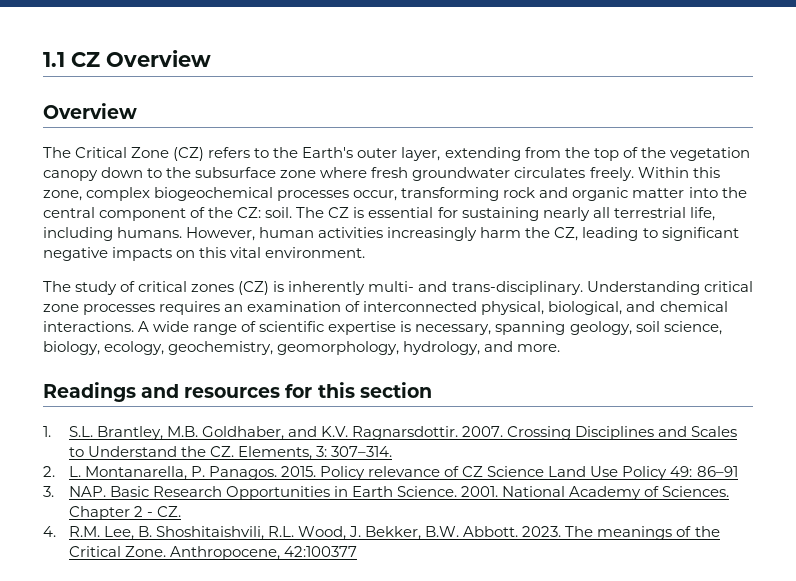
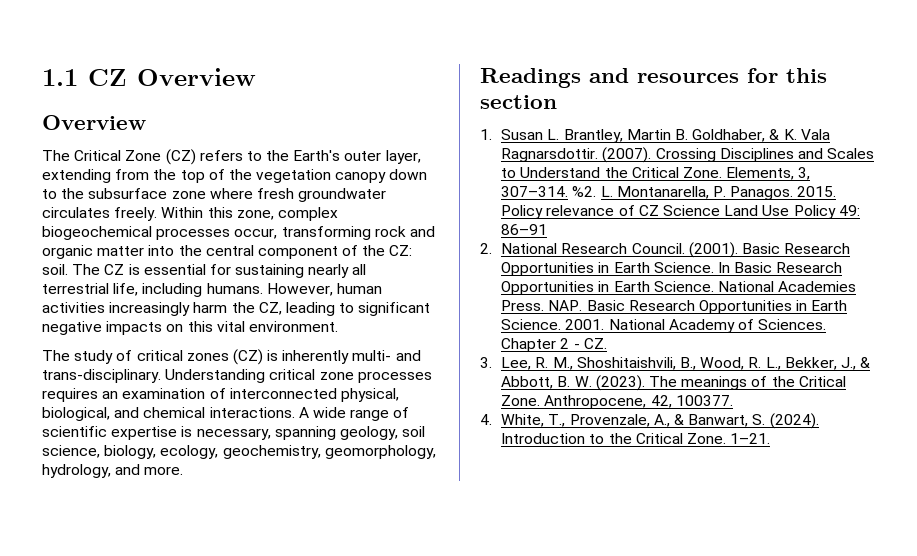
- 1. S.L. Brantley, M.B. Goldhaber, and K.V. Ragnarsdottir. 2007.
+ 1. Susan L. Brantley, Martin B. Goldhaber, & K. Vala Ragnarsdottir. (2007).
- Crossing Disciplines and Scales to Understand the CZ. Elements, 3: 307–314.
- 2. L. Montanarella, P. Panagos.
+ Crossing Disciplines and Scales to Understand the Critical Zone. Elements, 3, 307–314. %2. L. Montanarella, P. Panagos.
- 3. NAP. Basic Research Opportunities in Earth Science.
+ 2. National Research Council. (2001). Basic Research Opportunities in Earth Science. In Basic Research Opportunities in Earth Science. National Academies Press. NAP. Basic Research Opportunities in Earth Science.
- 4. R.M. Lee, B. Shoshitaishvili, R.L. Wood, J. Bekker, B.W. Abbott. 2023.
+ 3. Lee, R. M., Shoshitaishvili, B., Wood, R. L., Bekker, J., & Abbott, B. W. (2023).
- Anthropocene, 42:100377
+ Anthropocene, 42, 100377.
+ 4. White, T., Provenzale, A., & Banwart, S. (2024). Introduction to the Critical Zone. 1–21.

